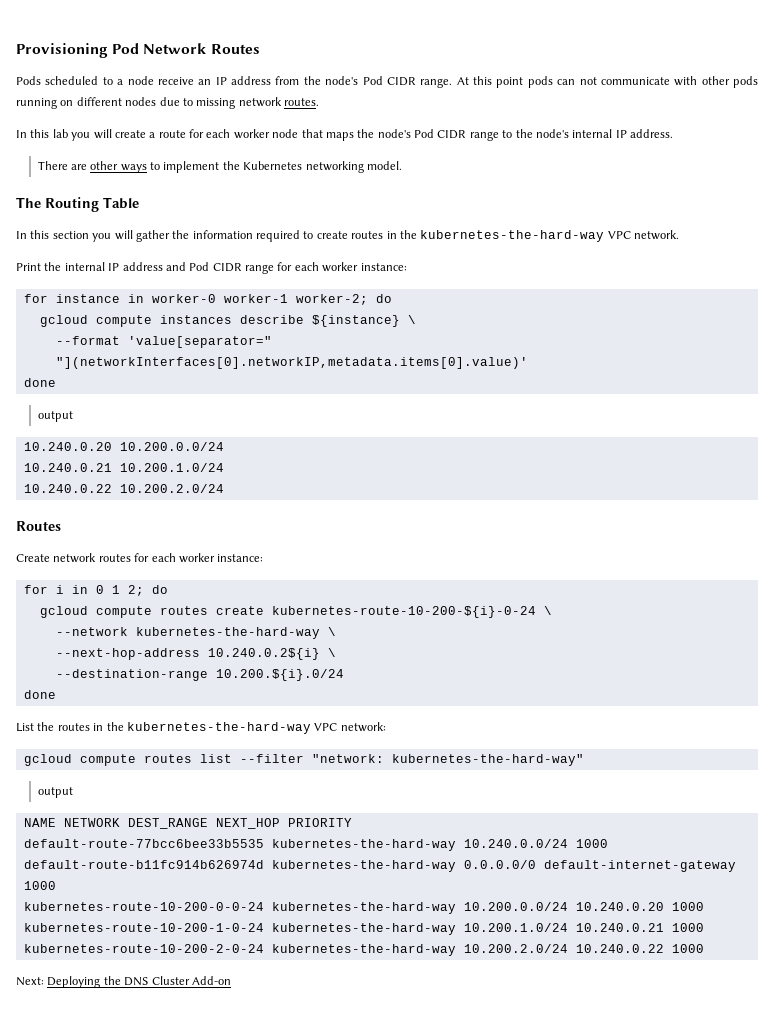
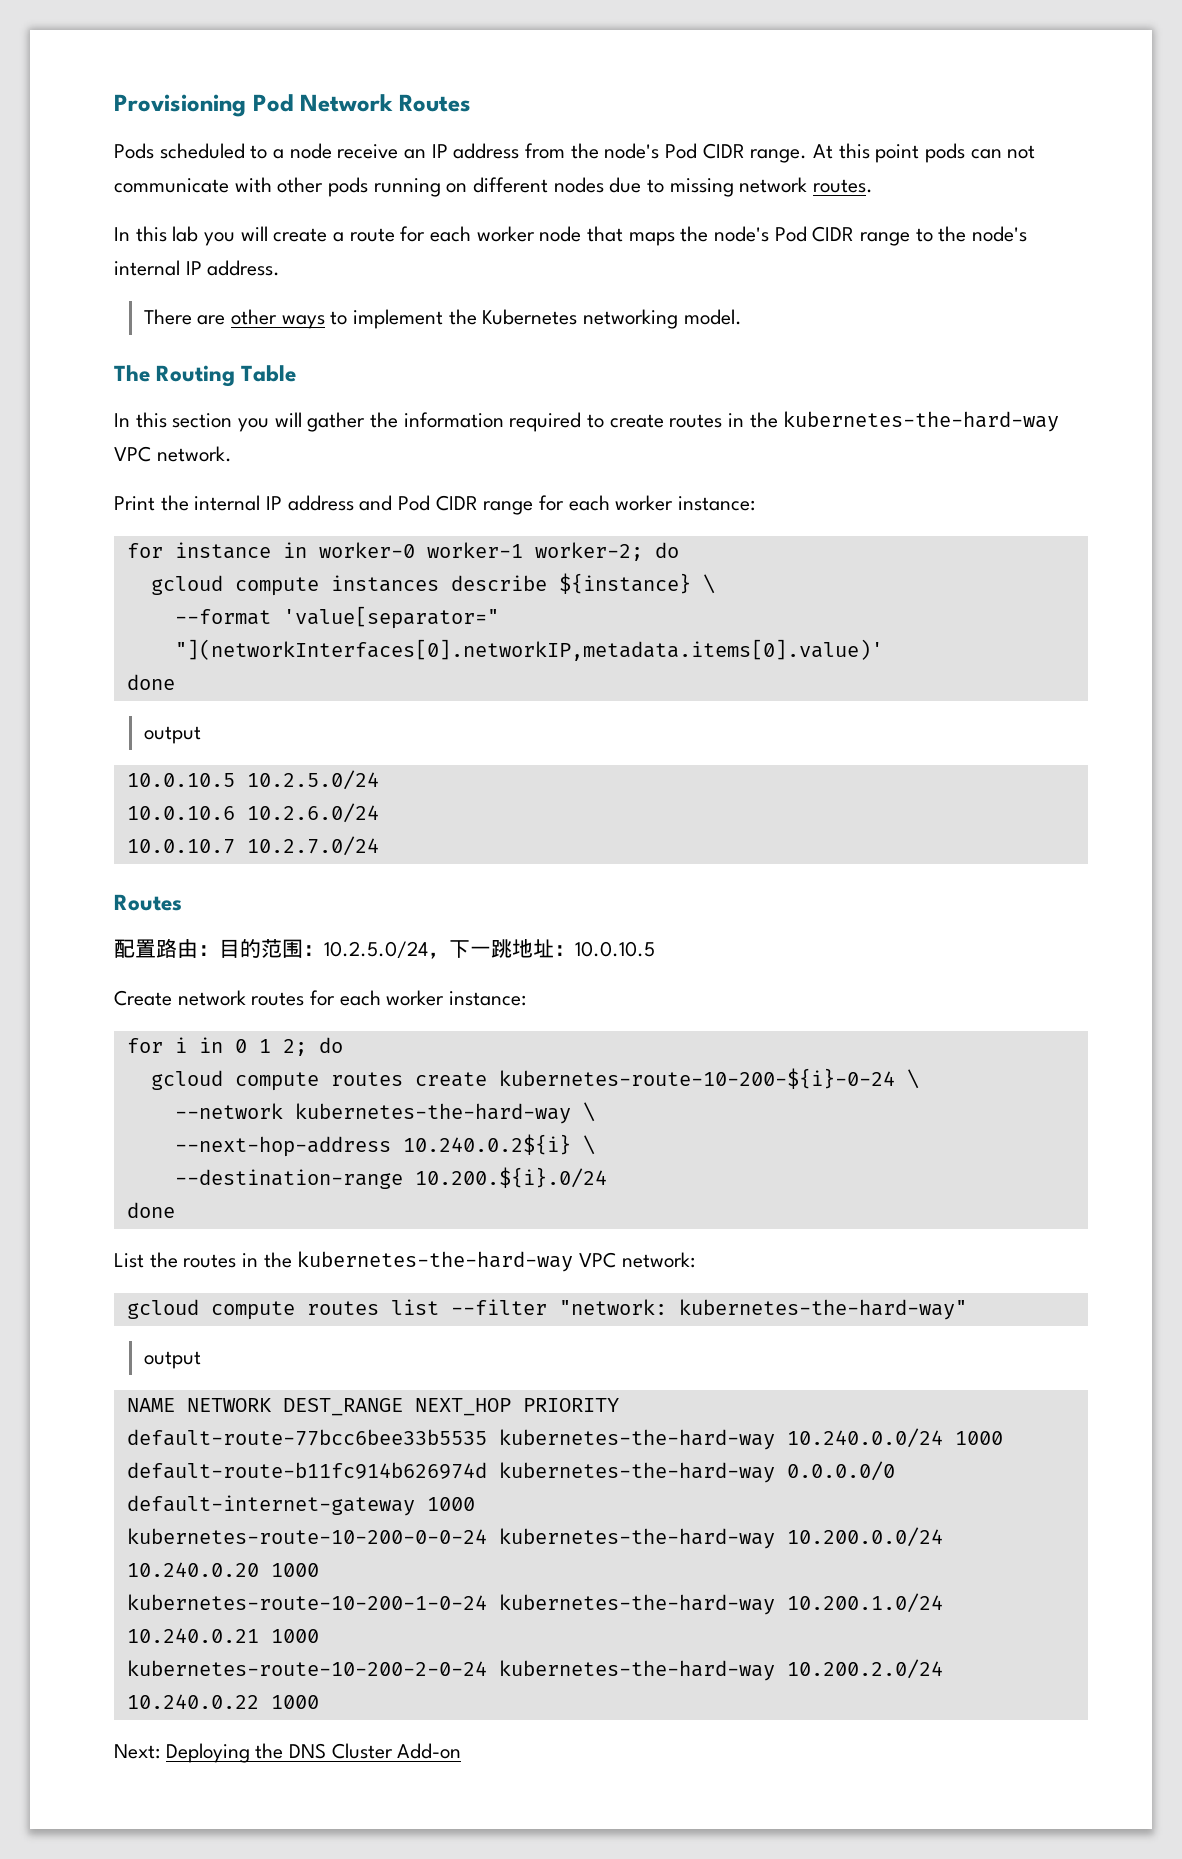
- 10.240.0.20 10.200.0.0/24
- 10.240.0.21 10.200.1.0/24
- 10.240.0.22 10.200.2.0/24
+ 10.0.10.5 10.2.5.0/24
+ 10.0.10.6 10.2.6.0/24
+ 10.0.10.7 10.2.7.0/24
  Routes
+ 配置路由：目的范围：10.2.5.0/24，下一跳地址：10.0.10.5

